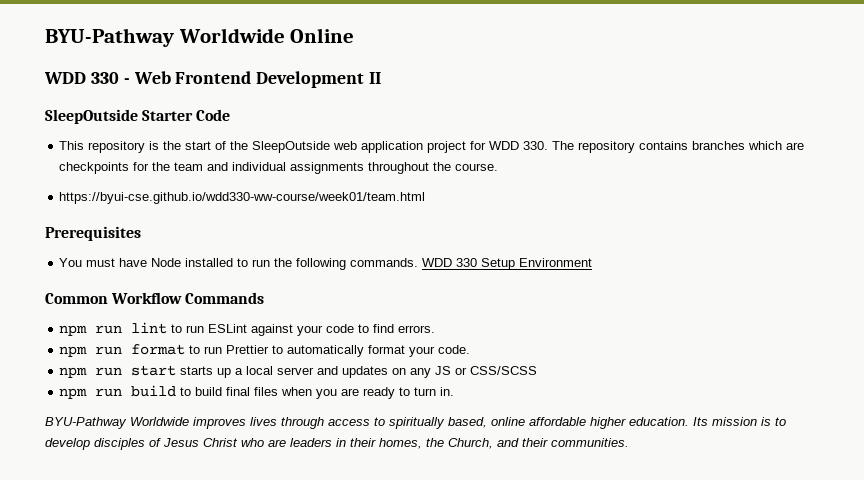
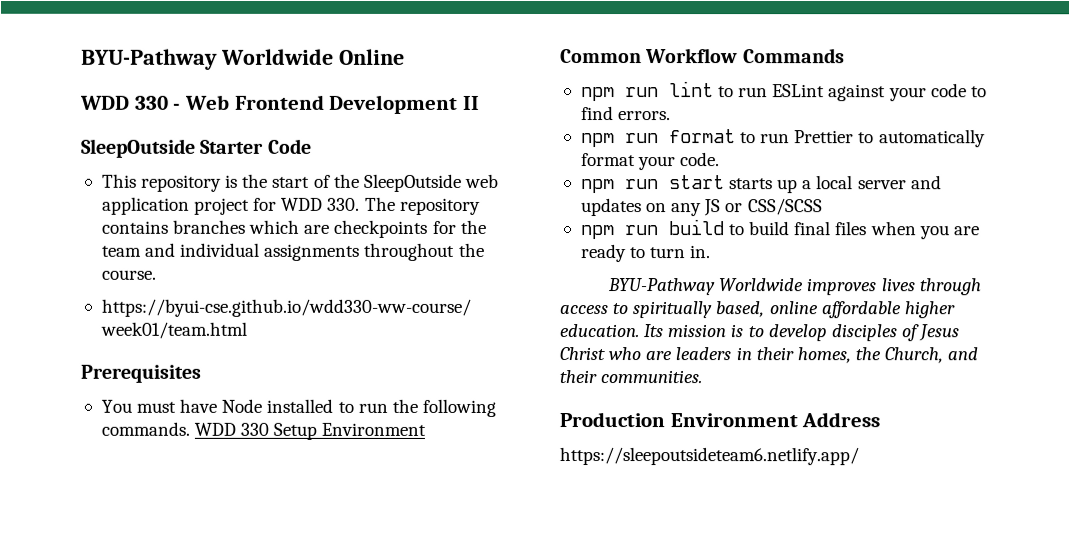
+ Production Environment Address
+ https://sleepoutsideteam6.netlify.app/

